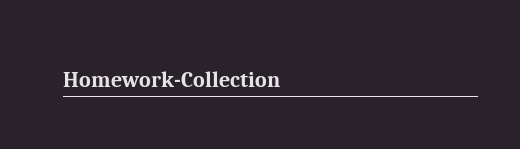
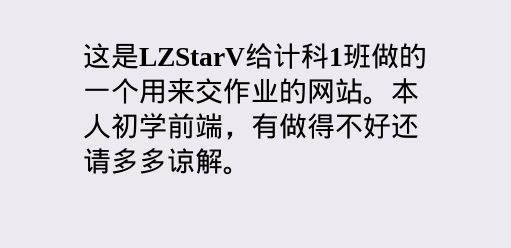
- Homework-Collection
+ 这是LZStarV给计科1班做的一个用来交作业的网站。本人初学前端，有做得不好还请多多谅解。

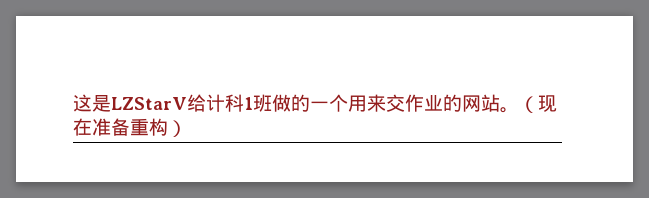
- 本人初学前端，有做得不好还请多多谅解。
+ （现在准备重构）

